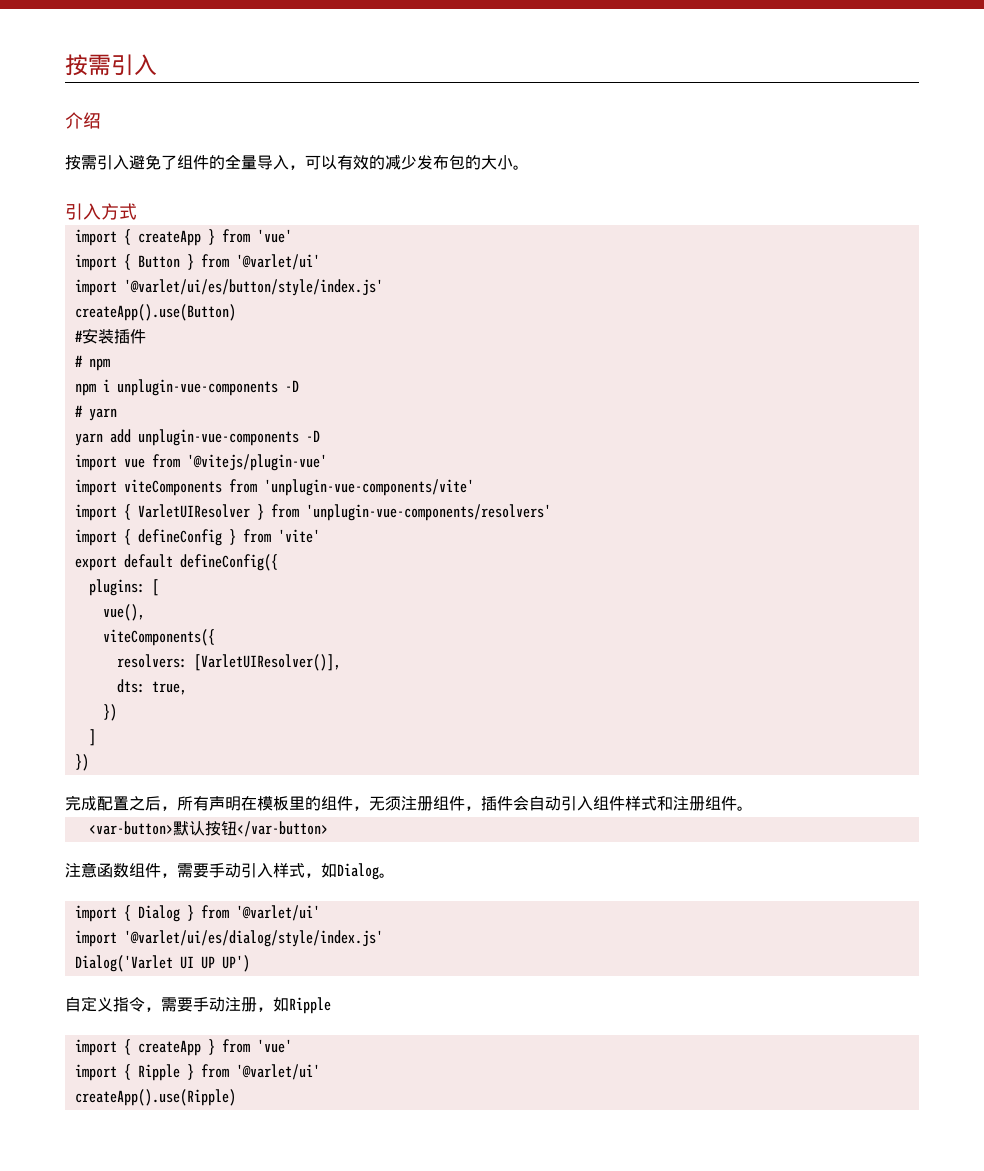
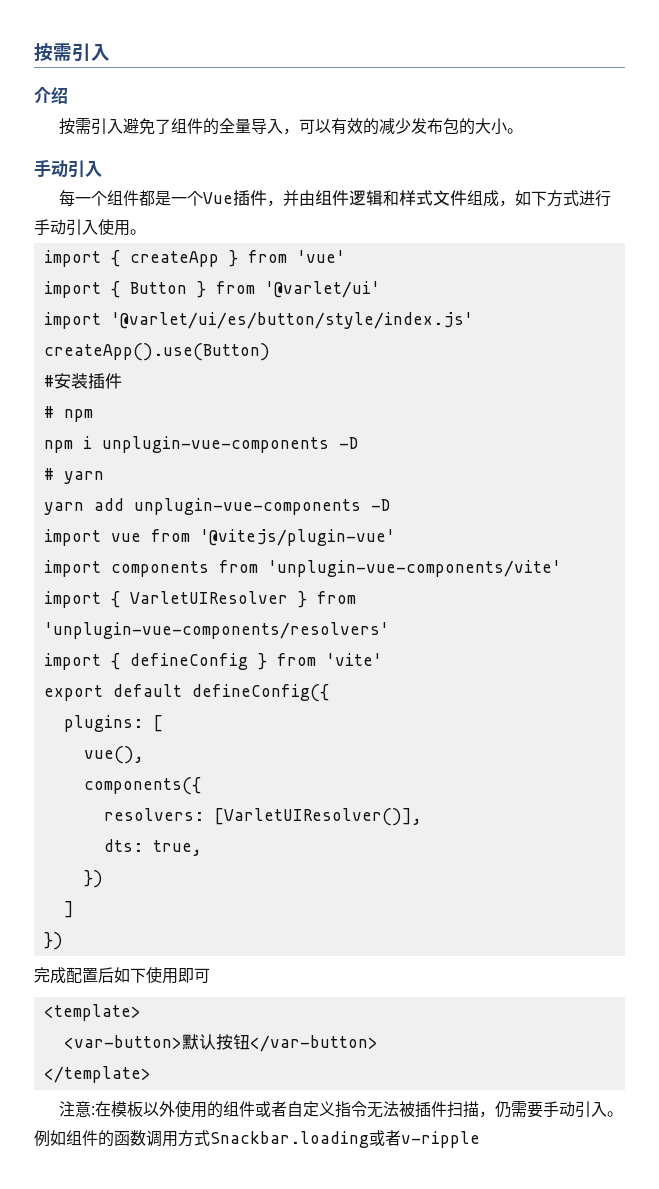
  按需引入避免了组件的全量导入，可以有效的减少发布包的大小。
- 引入方式
+ 手动引入
+ 每一个组件都是一个Vue插件，并由组件逻辑和样式文件组成，如下方式进行手动引入使用。
- import viteComponents from 'unplugin-vue-components/vite'
+ import components from 'unplugin-vue-components/vite'
- viteComponents({
+ components({
- 完成配置之后，所有声明在模板里的组件，无须注册组件，插件会自动引入组件样式和注册组件。
+ 完成配置后如下使用即可
+ <template>
+ </template>
- 注意函数组件，需要手动引入样式，如Dialog。
- import { Dialog } from '@varlet/ui'
- import '@varlet/ui/es/dialog/style/index.js'
- Dialog('Varlet UI UP UP')
- 自定义指令，需要手动注册，如Ripple
- import { createApp } from 'vue'
- import { Ripple } from '@varlet/ui'
- createApp().use(Ripple)
+ 注意:在模板以外使用的组件或者自定义指令无法被插件扫描，仍需要手动引入。例如组件的函数调用方式Snackbar.loading或者v-ripple

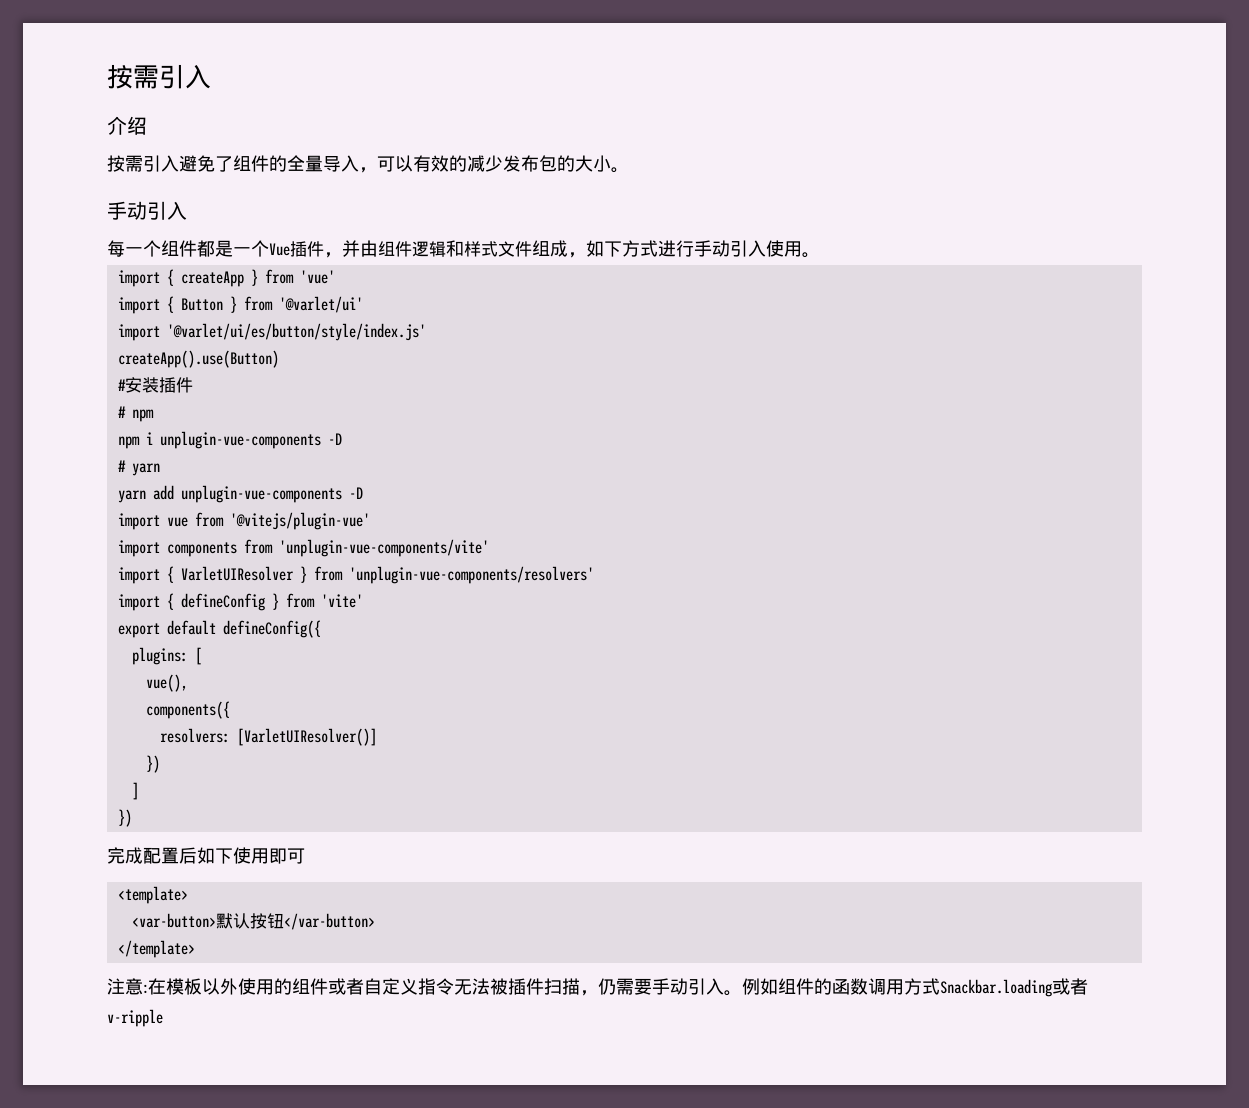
- resolvers: [VarletUIResolver()],
- dts: true,
+ resolvers: [VarletUIResolver()]

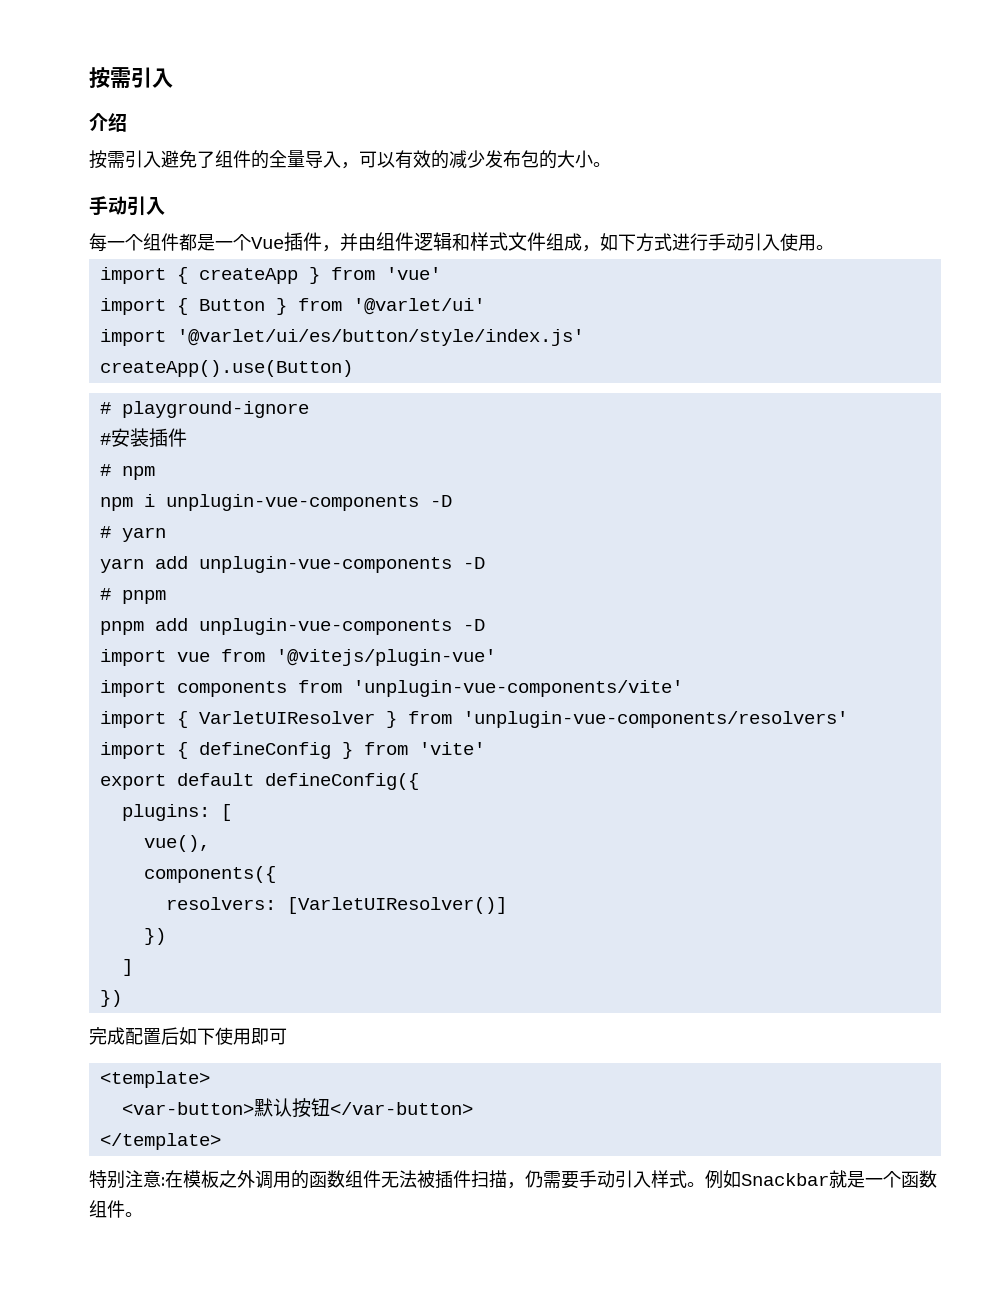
+ # playground-ignore
+ # pnpm
+ pnpm add unplugin-vue-components -D
- 注意:在模板以外使用的组件或者自定义指令无法被插件扫描，仍需要手动引入。例如组件的函数调用方式Snackbar.loading或者v-ripple
+ 特别注意:在模板之外调用的函数组件无法被插件扫描，仍需要手动引入样式。例如Snackbar就是一个函数组件。

